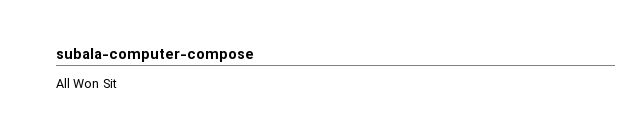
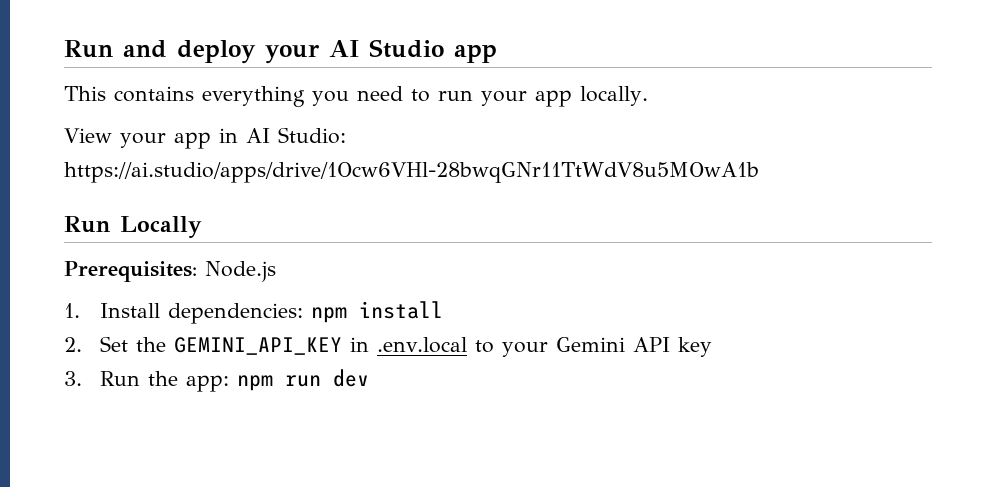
- subala-computer-compose
- All Won Sit
+ Run and deploy your AI Studio app
+ This contains everything you need to run your app locally.
+ View your app in AI Studio: https://ai.studio/apps/drive/1Ocw6VHl-28bwqGNr11TtWdV8u5MOwA1b
+ Run Locally
+ Prerequisites: Node.js
+ 1. Install dependencies: npm install
+ 2. Set the GEMINI_API_KEY in .env.local to your Gemini API key
+ 3. Run the app: npm run dev

